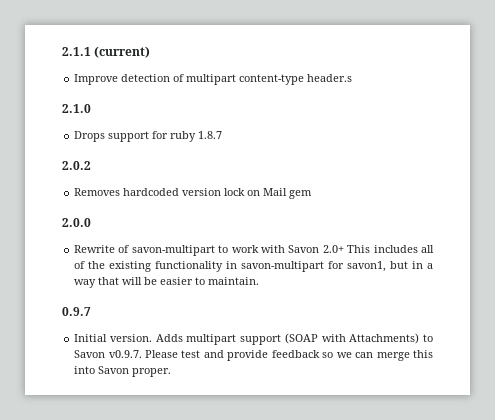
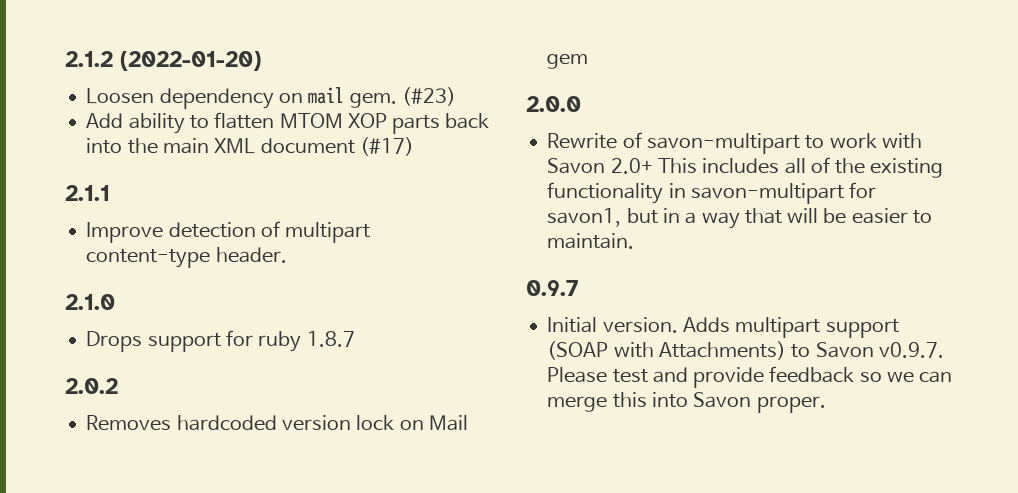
+ 2.1.2 (2022-01-20)
+ Loosen dependency on mail gem. (#23)
+ Add ability to flatten MTOM XOP parts back into the main XML document (#17)
- 2.1.1 (current)
+ 2.1.1
- Improve detection of multipart content-type header.s
+ Improve detection of multipart content-type header.

